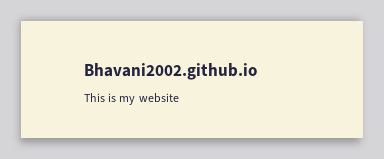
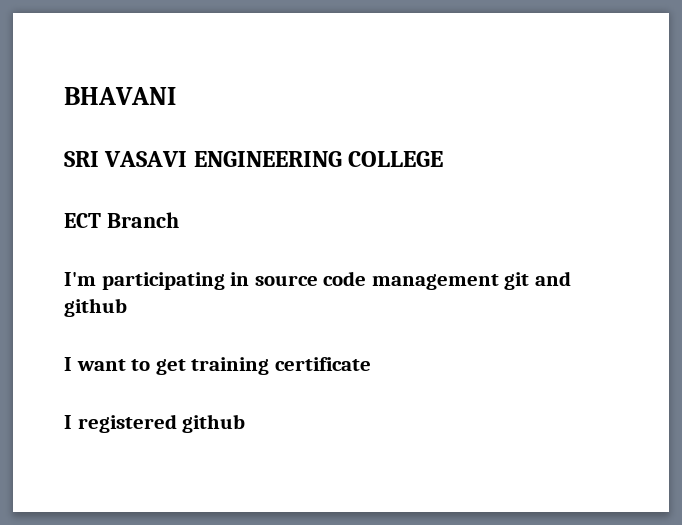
- Bhavani2002.github.io
- This is my website
+ BHAVANI
+ SRI VASAVI ENGINEERING COLLEGE
+ ECT Branch
+ I'm participating in source code management git and github
+ I want to get training certificate
+ I registered github

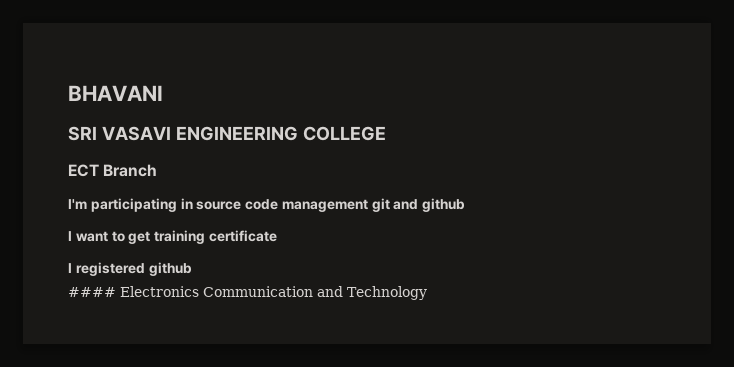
+ #### Electronics Communication and Technology

